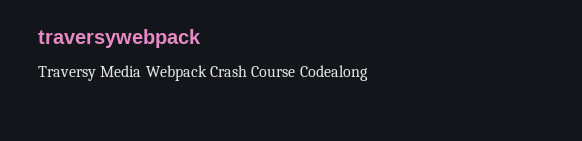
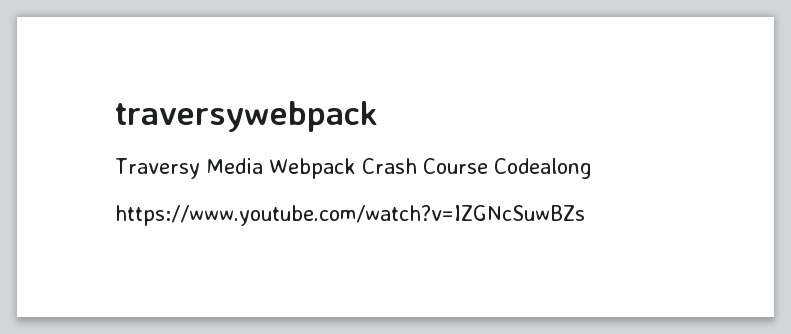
+ https://www.youtube.com/watch?v=IZGNcSuwBZs

